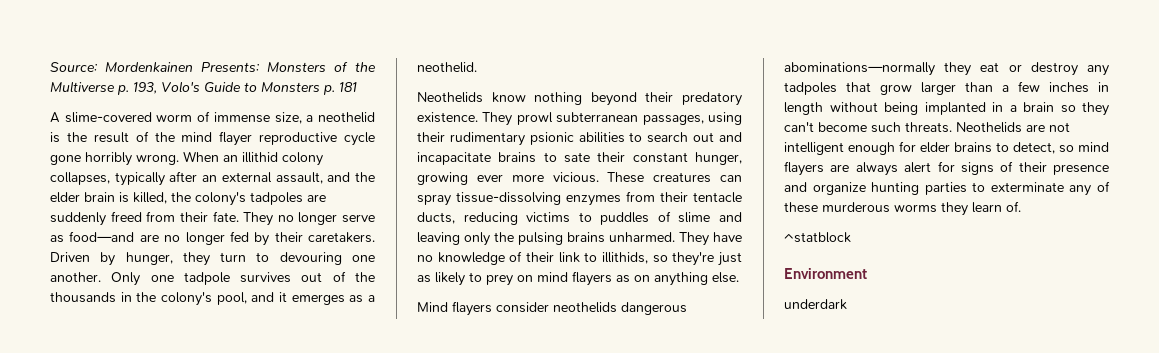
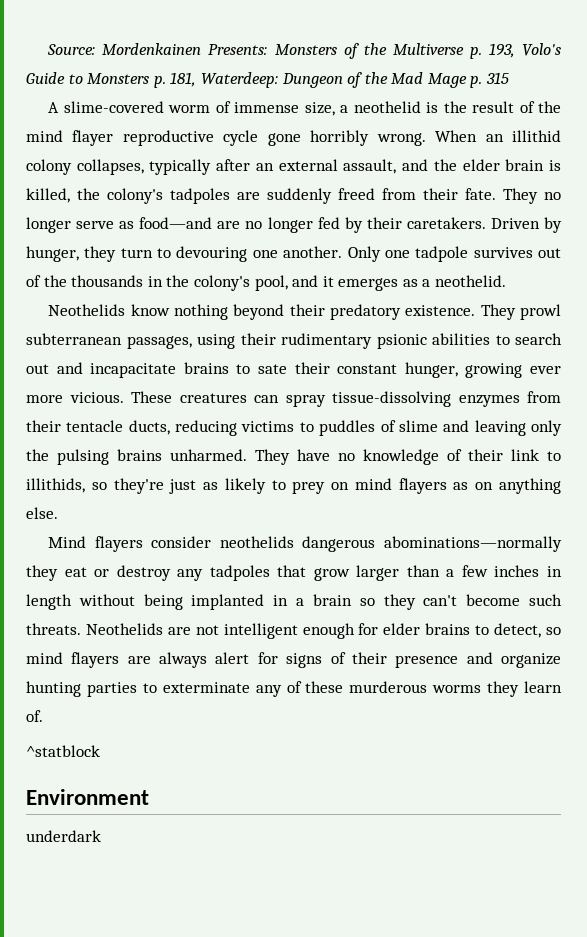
- Source: Mordenkainen Presents: Monsters of the Multiverse p. 193, Volo's Guide to Monsters p. 181
+ Source: Mordenkainen Presents: Monsters of the Multiverse p. 193, Volo's Guide to Monsters p. 181, Waterdeep: Dungeon of the Mad Mage p. 315

